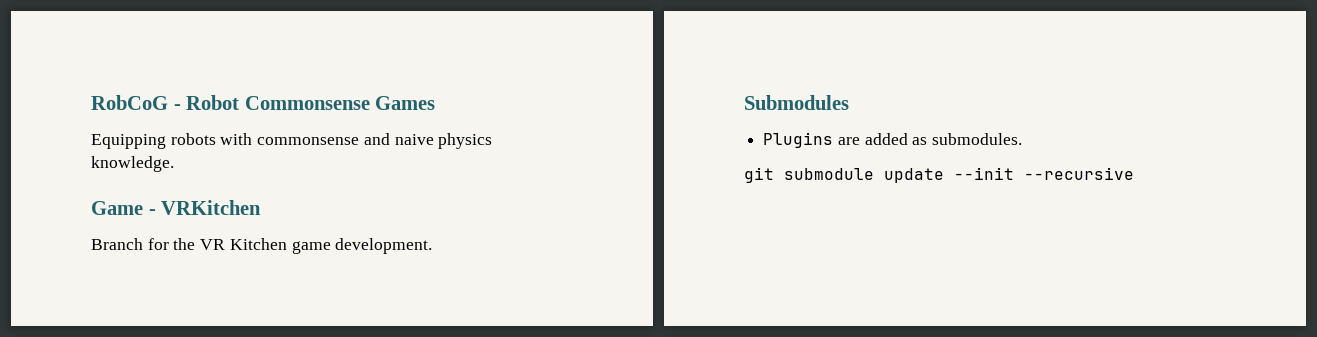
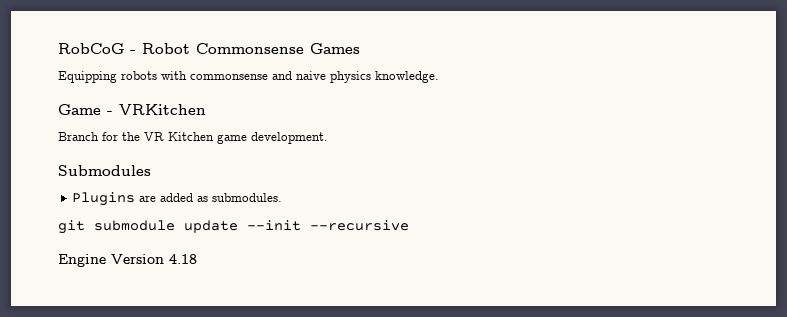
+ Engine Version 4.18

